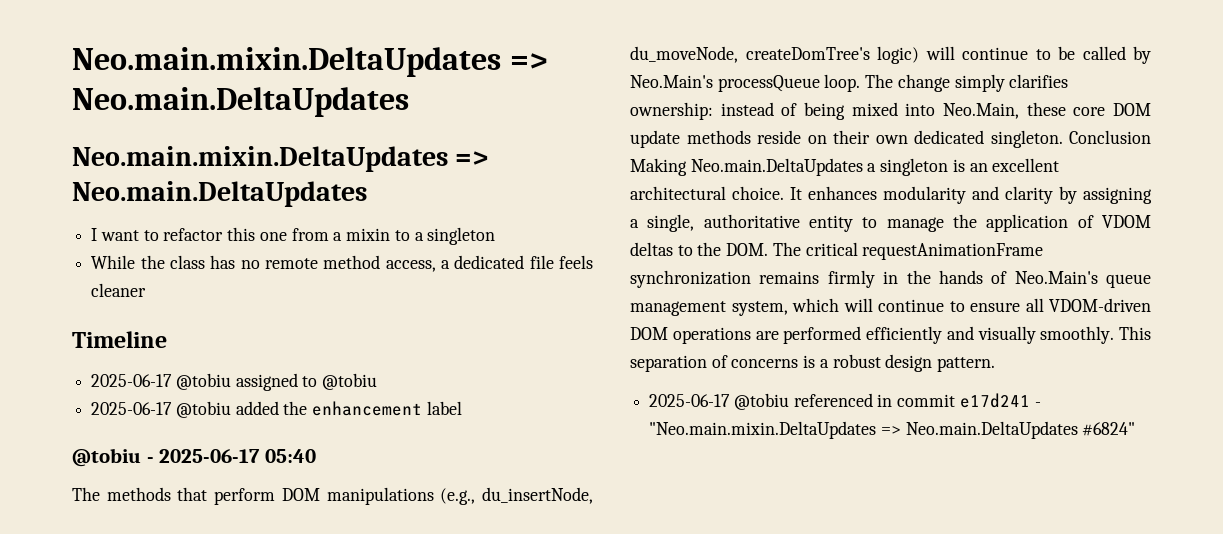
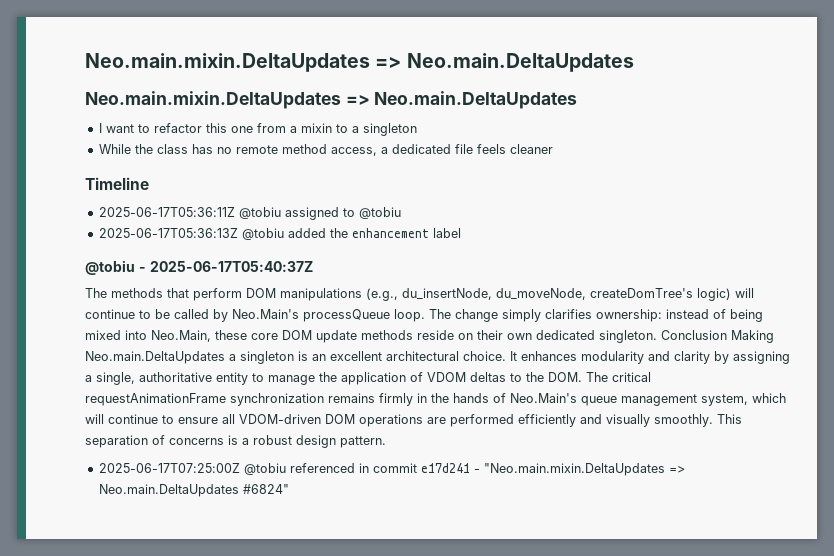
- 2025-06-17 @tobiu assigned to @tobiu
+ 2025-06-17T05:36:11Z @tobiu assigned to @tobiu
- 2025-06-17 @tobiu added the enhancement label
+ 2025-06-17T05:36:13Z @tobiu added the enhancement label
- @tobiu - 2025-06-17 05:40
+ @tobiu - 2025-06-17T05:40:37Z
- 2025-06-17 @tobiu referenced in commit e17d241 - "Neo.main.mixin.DeltaUpdates => Neo.main.DeltaUpdates #6824"
+ 2025-06-17T07:25:00Z @tobiu referenced in commit e17d241 - "Neo.main.mixin.DeltaUpdates => Neo.main.DeltaUpdates #6824"

